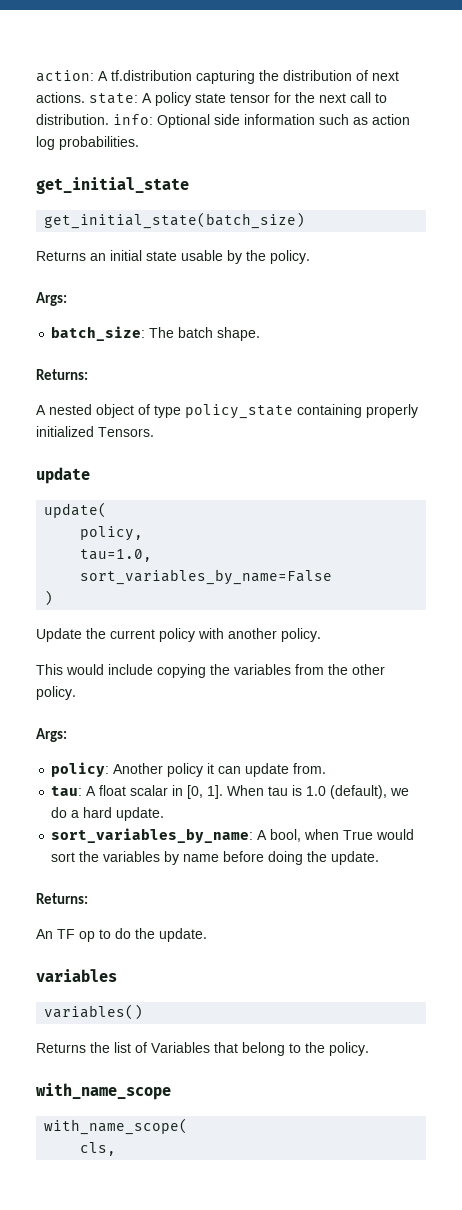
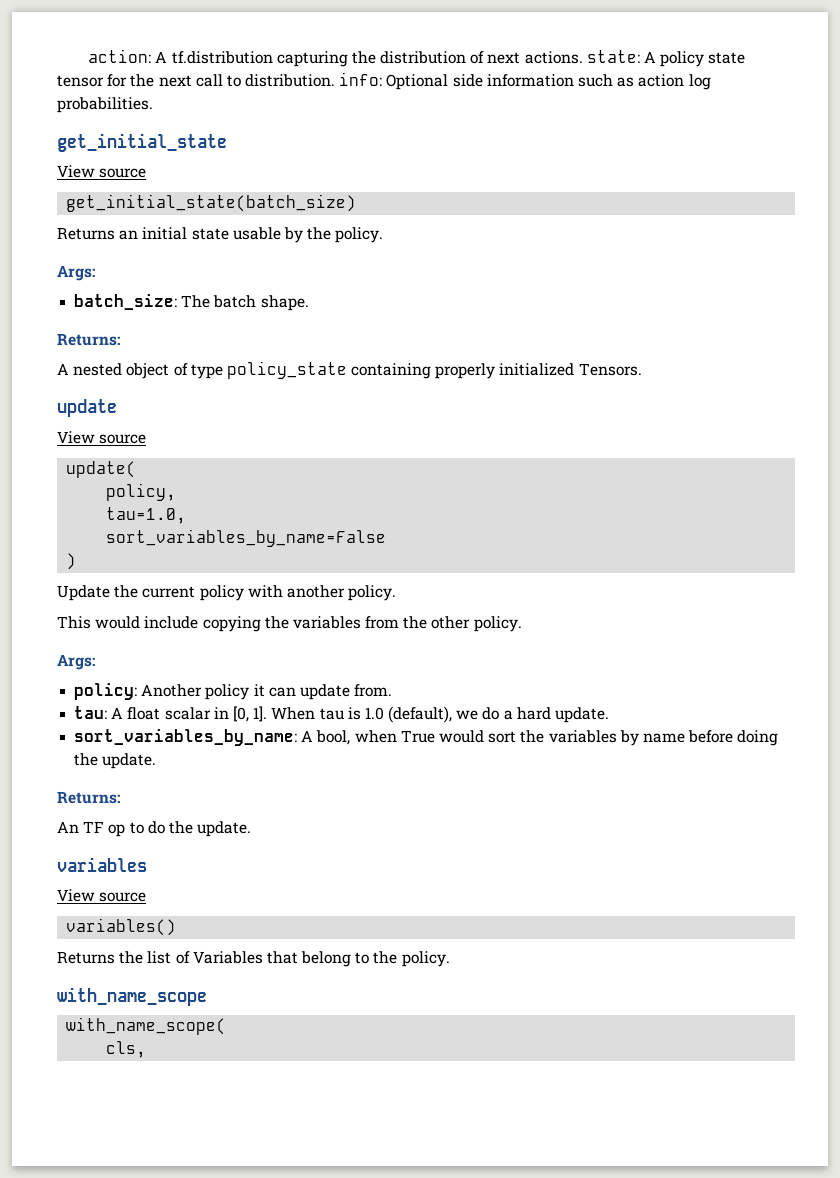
  get_initial_state
+ View source
  A nested object of type policy_state containing properly initialized Tensors.
  update
+ View source
  An TF op to do the update.
  variables
+ View source

